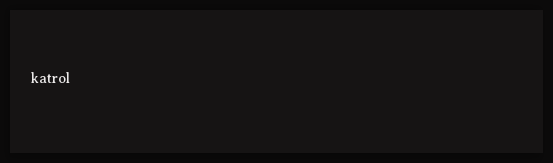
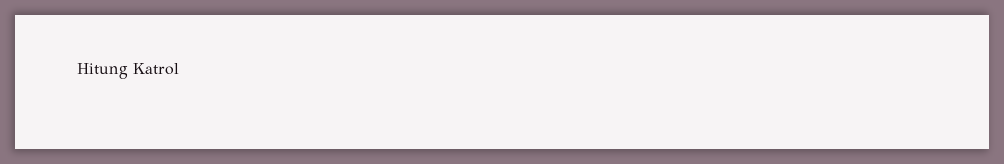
- katrol
+ Hitung Katrol

